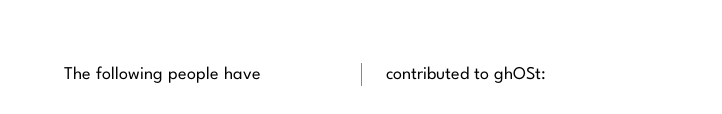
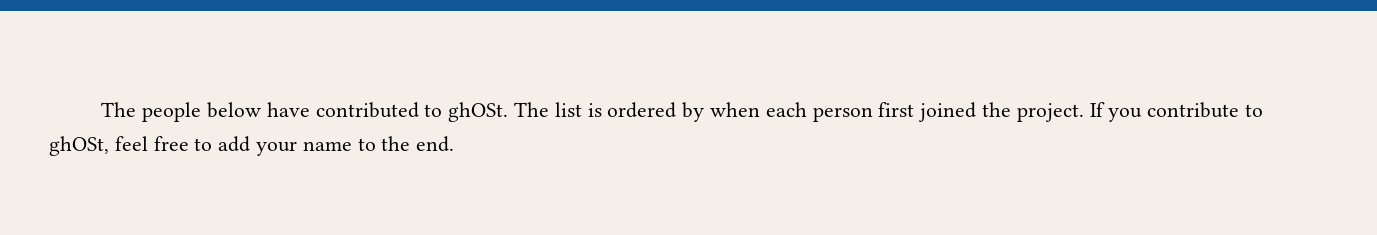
- The following people have contributed to ghOSt:
+ The people below have contributed to ghOSt. The list is ordered by when each person first joined the project. If you contribute to ghOSt, feel free to add your name to the end.

